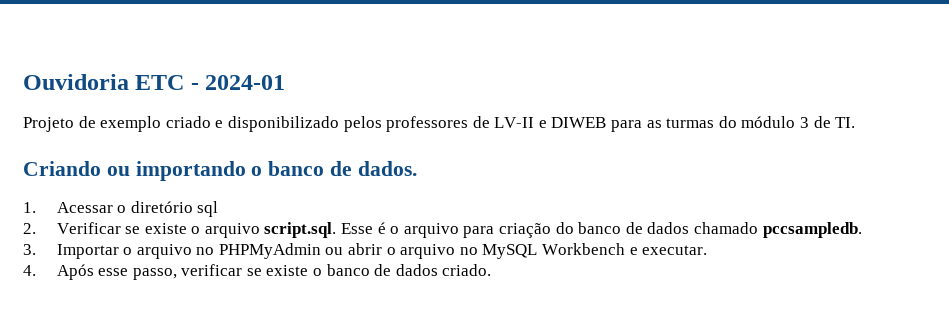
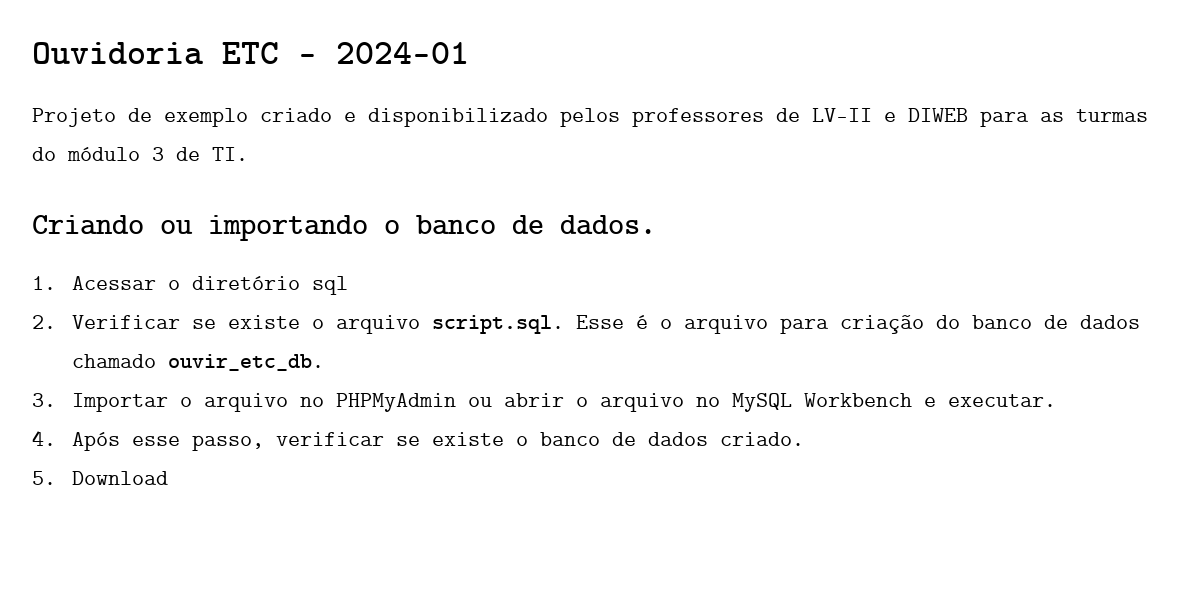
- 2. Verificar se existe o arquivo script.sql. Esse é o arquivo para criação do banco de dados chamado pccsampledb.
+ 2. Verificar se existe o arquivo script.sql. Esse é o arquivo para criação do banco de dados chamado ouvir_etc_db.
+ 5. Download

